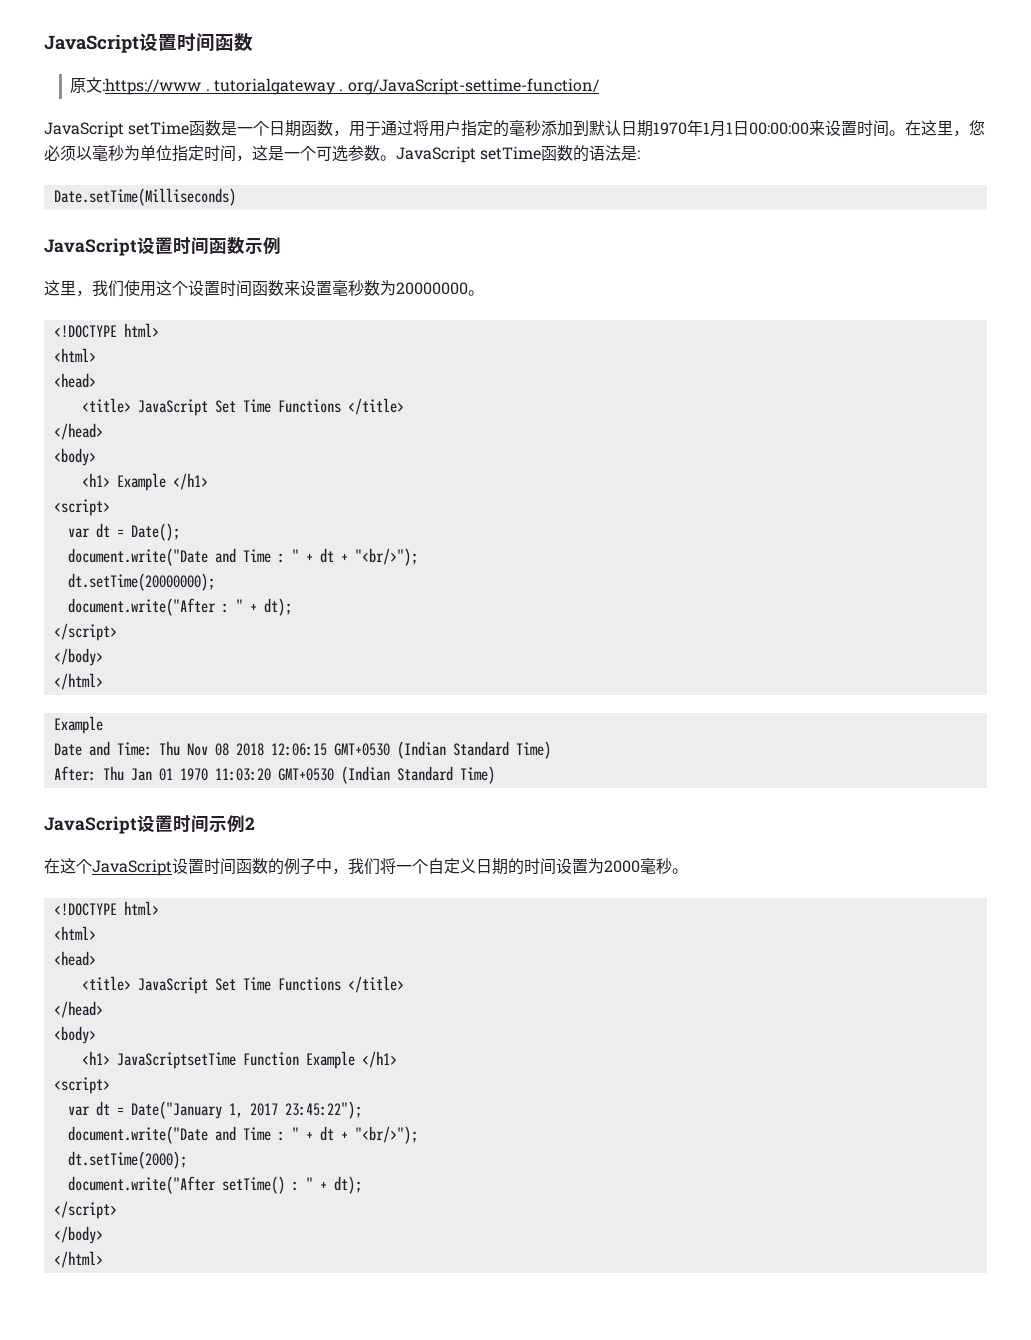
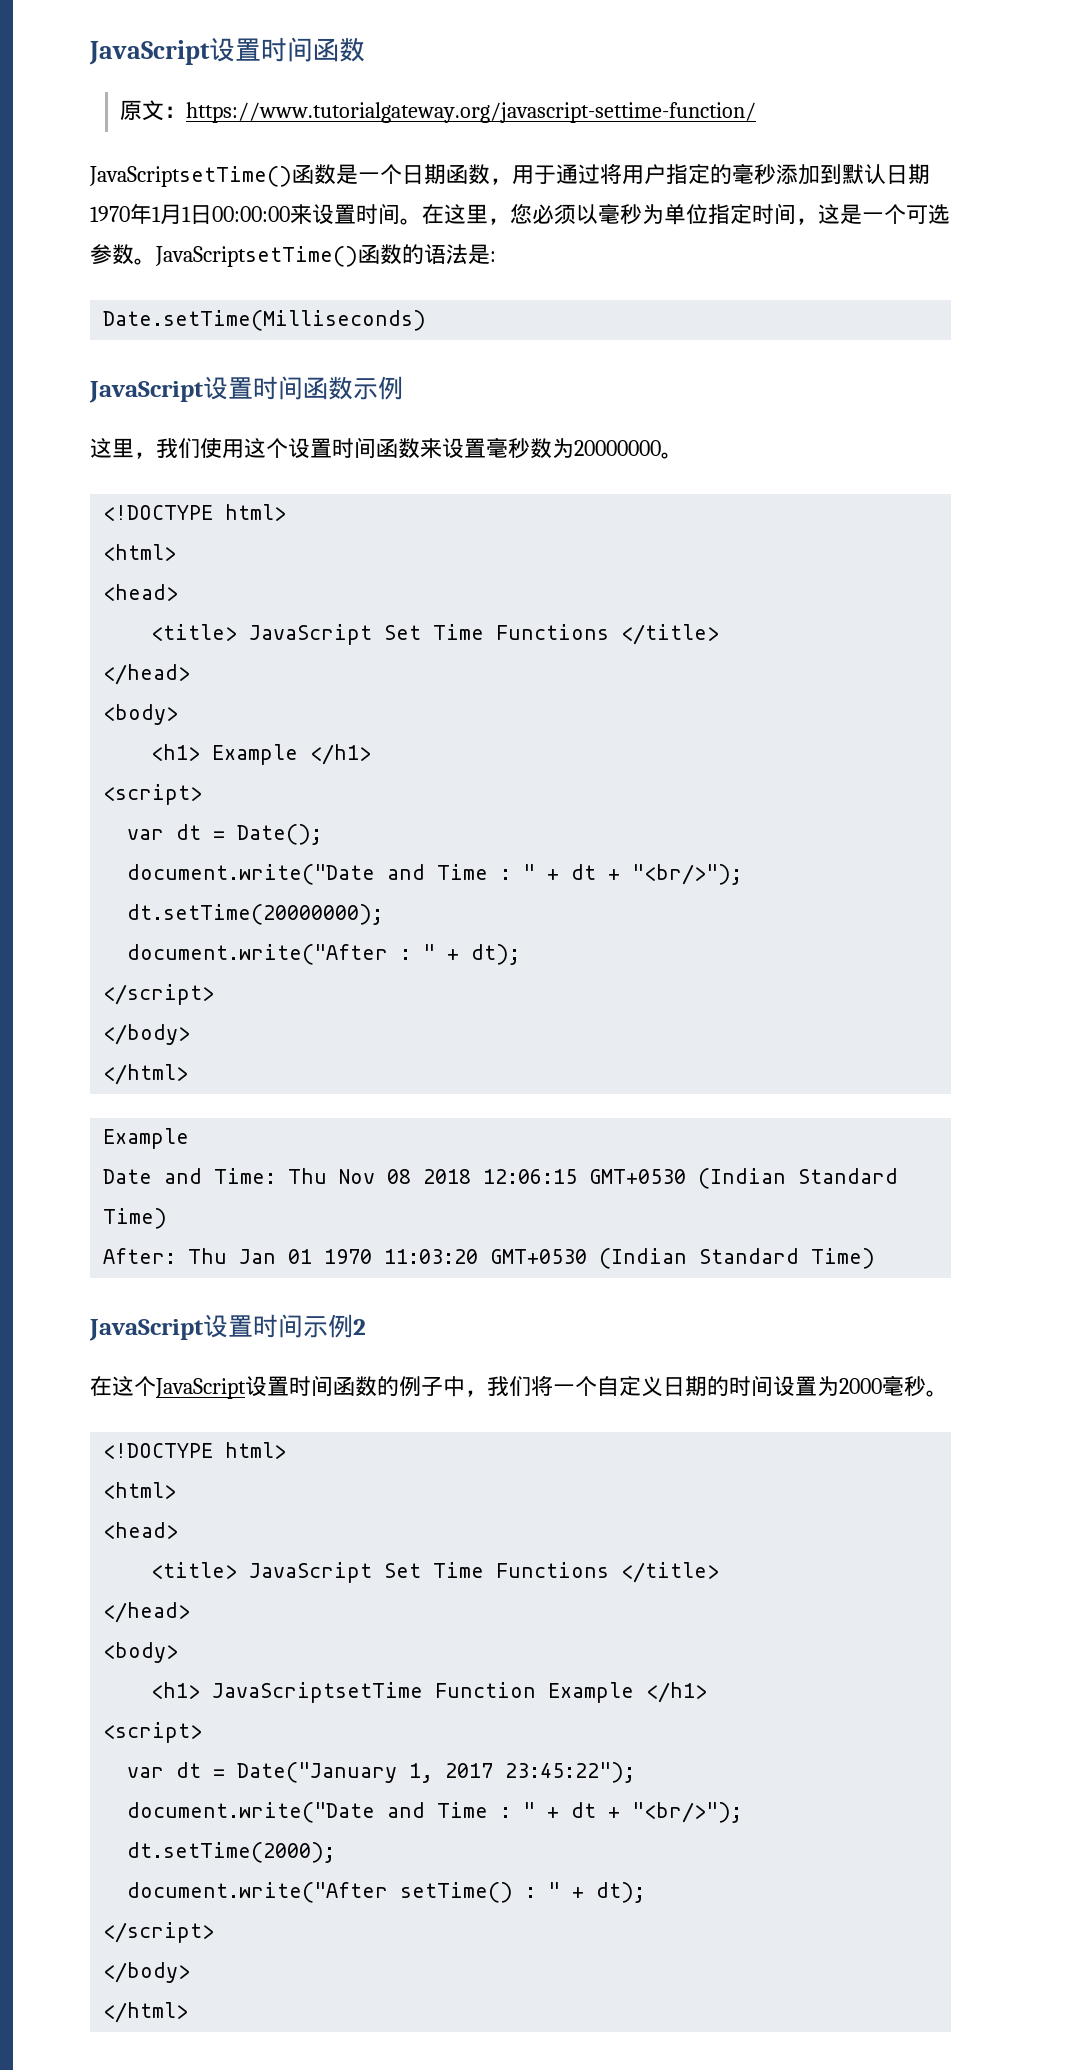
- 原文:https://www . tutorialgateway . org/JavaScript-settime-function/
- JavaScript setTime函数是一个日期函数，用于通过将用户指定的毫秒添加到默认日期1970年1月1日00:00:00来设置时间。
+ 原文：https://www.tutorialgateway.org/javascript-settime-function/
+ JavaScriptsetTime()函数是一个日期函数，用于通过将用户指定的毫秒添加到默认日期1970年1月1日00:00:00来设置时间。
- JavaScript setTime函数的语法是:
+ JavaScriptsetTime()函数的语法是:

